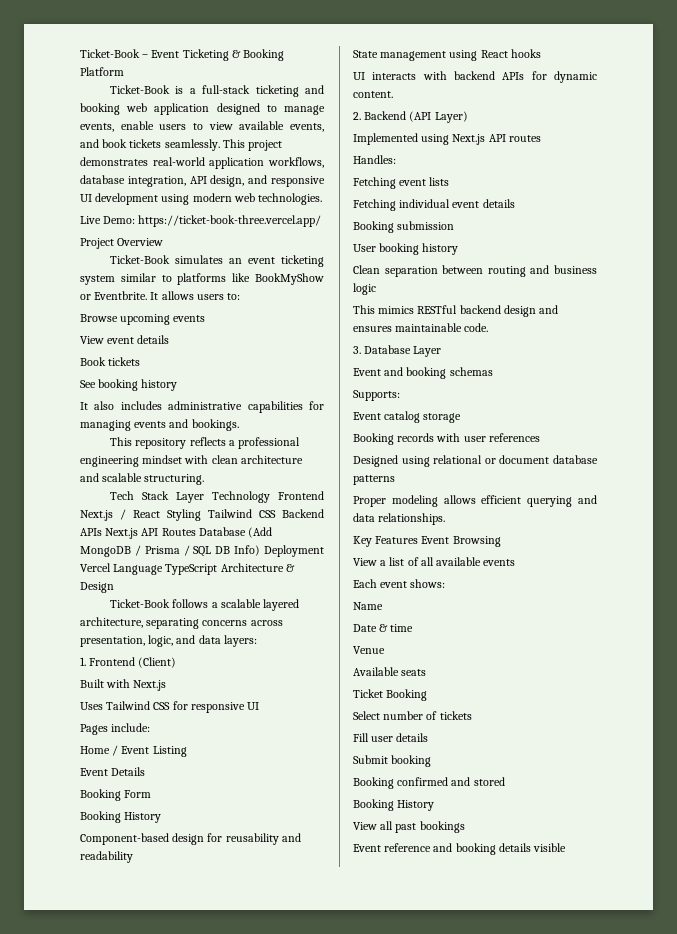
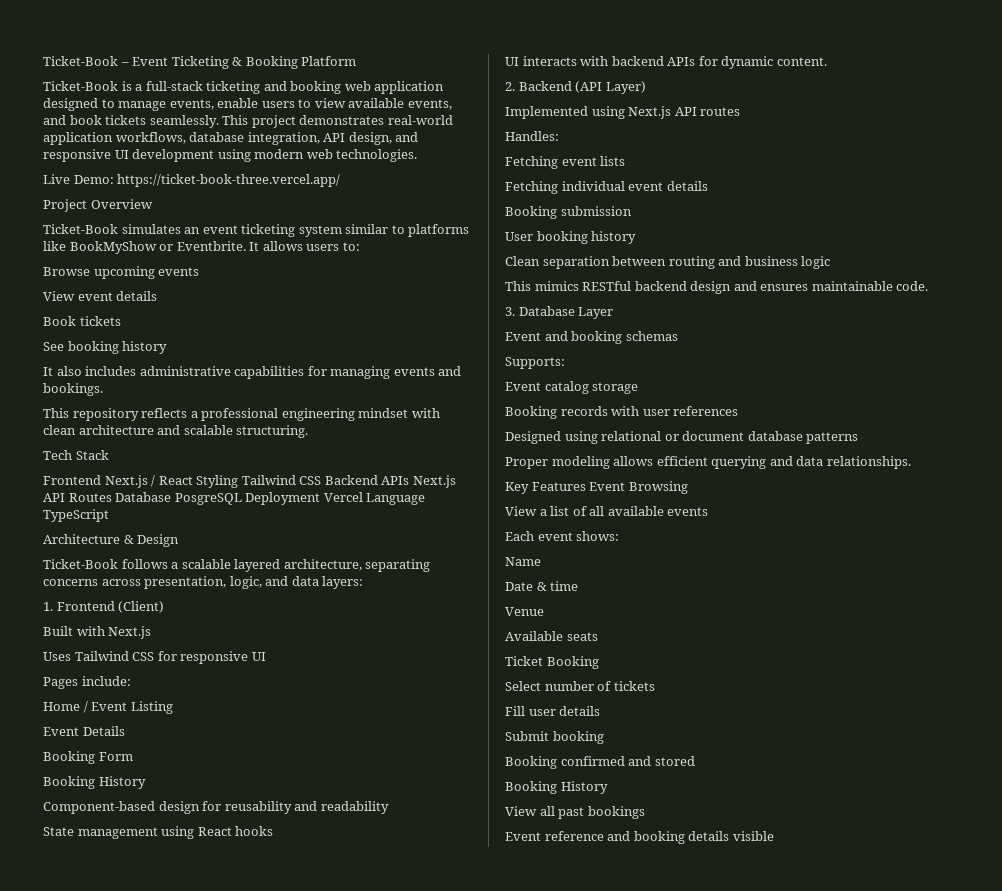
- Tech Stack Layer Technology Frontend Next.js / React Styling Tailwind CSS Backend APIs Next.js API Routes Database (Add MongoDB / Prisma / SQL DB Info) Deployment Vercel Language TypeScript Architecture & Design
+ Tech Stack
+ Frontend Next.js / React Styling Tailwind CSS Backend APIs Next.js API Routes Database PosgreSQL Deployment Vercel Language TypeScript
+ Architecture & Design

